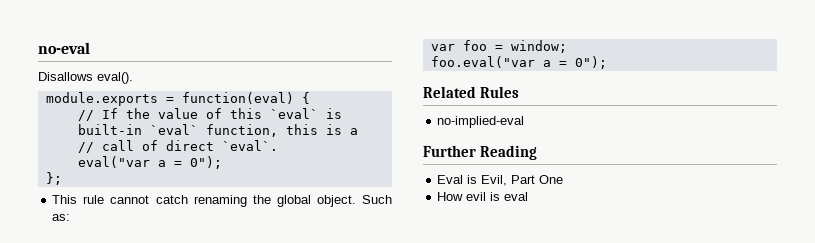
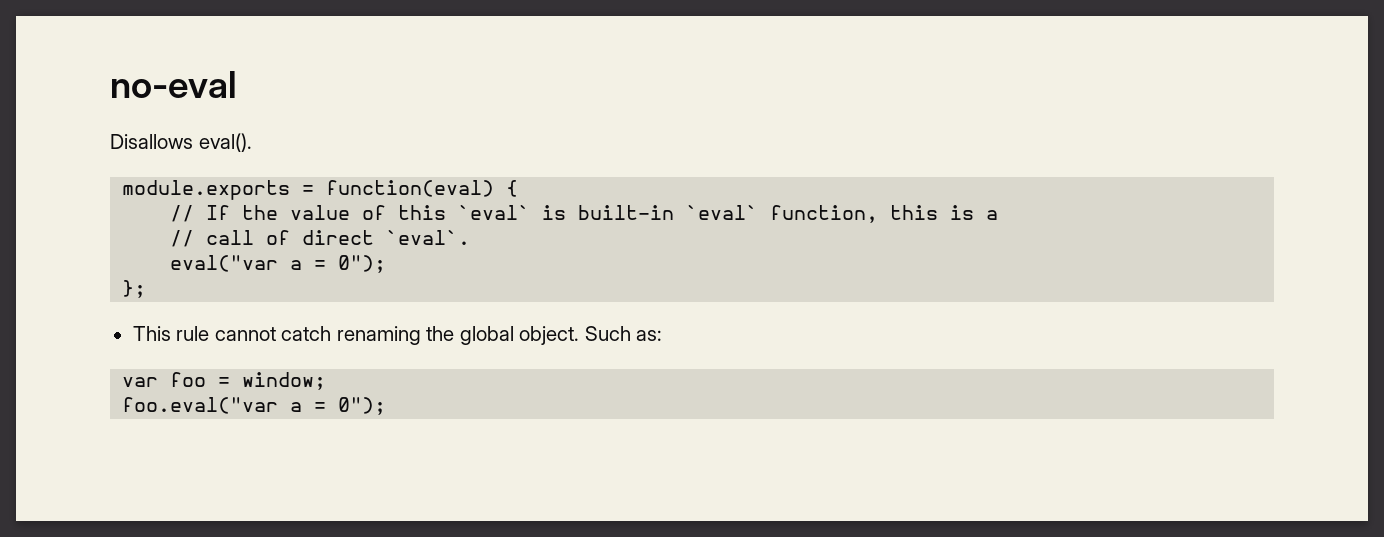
- Related Rules
- no-implied-eval
- Further Reading
- Eval is Evil, Part One
- How evil is eval

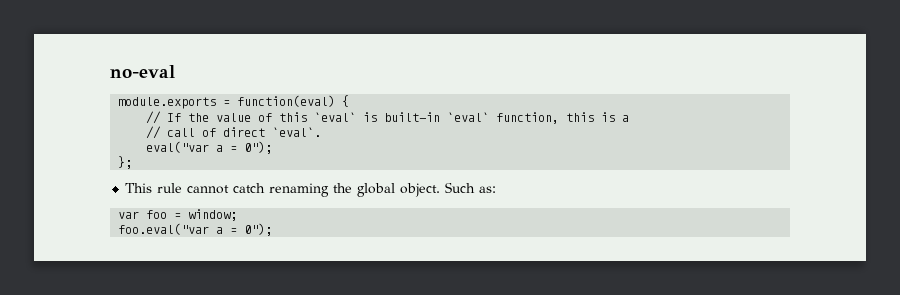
- Disallows eval().

